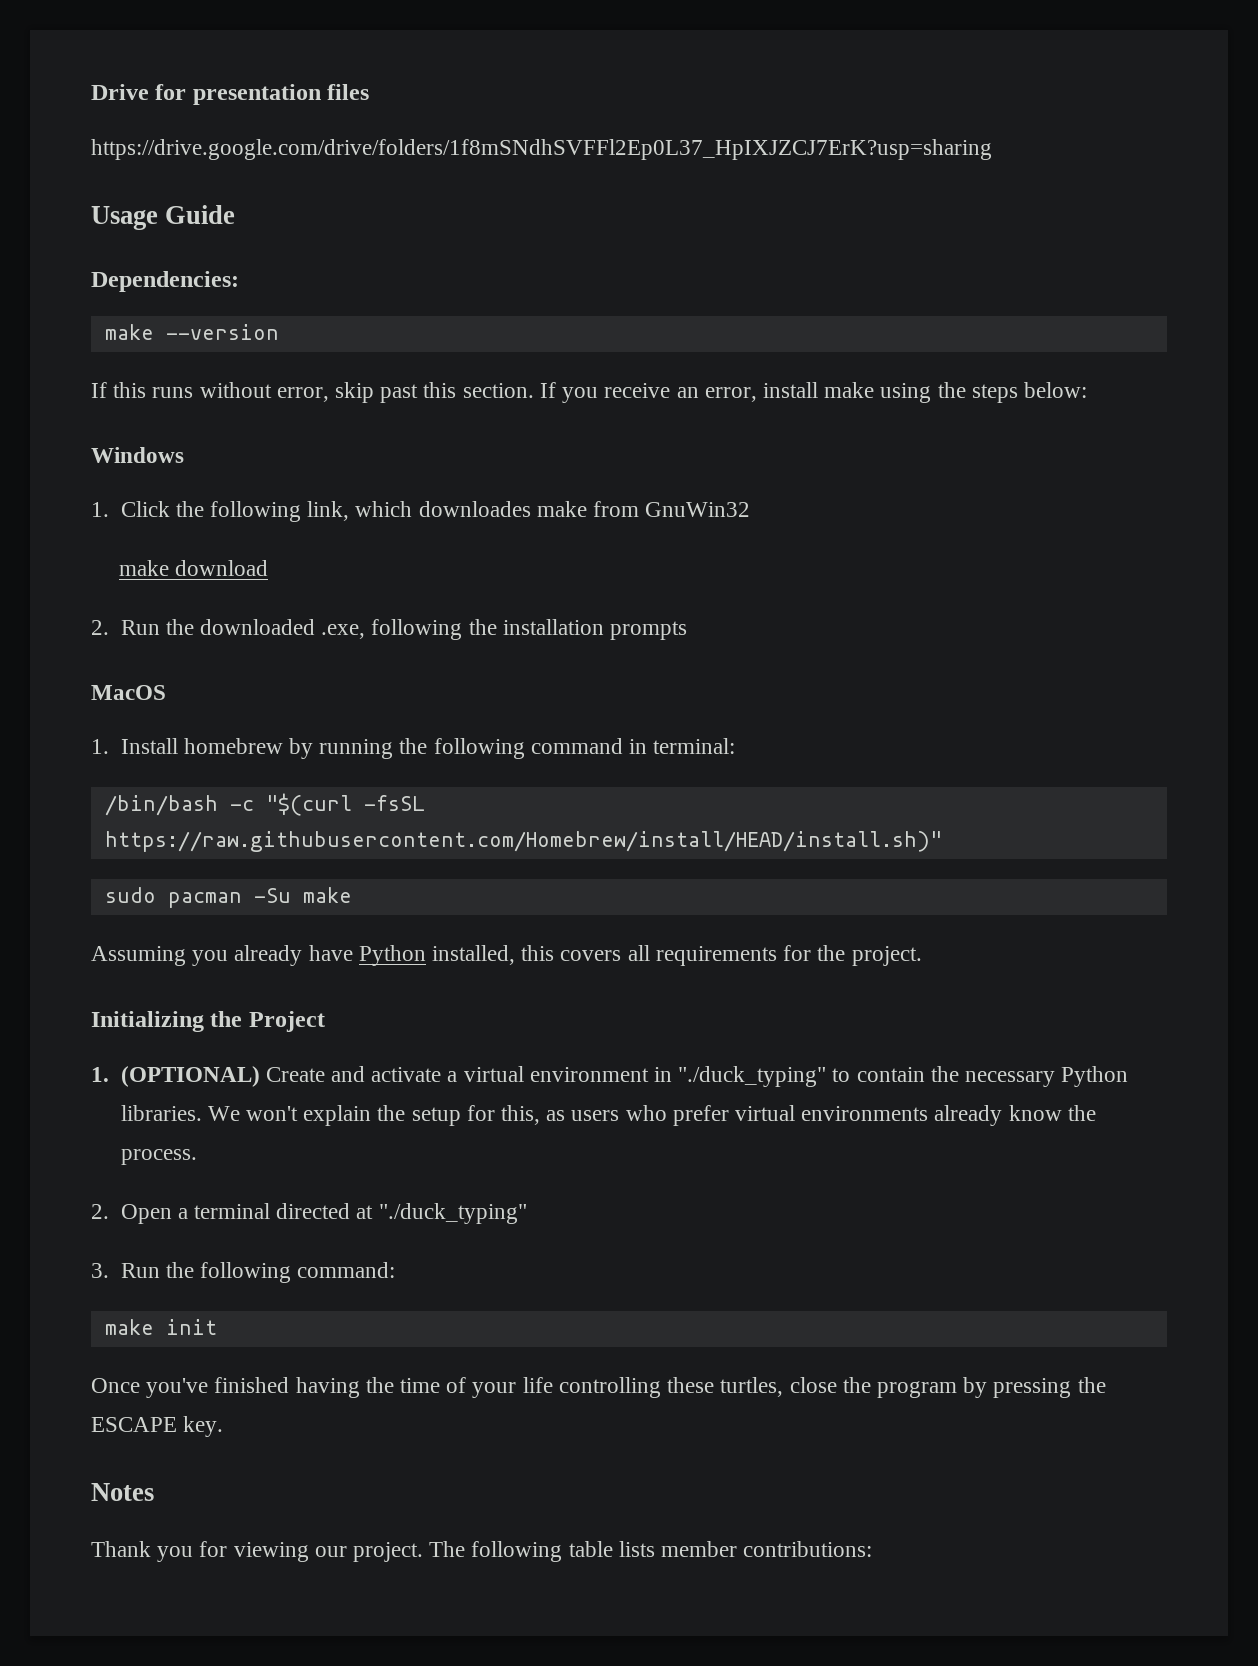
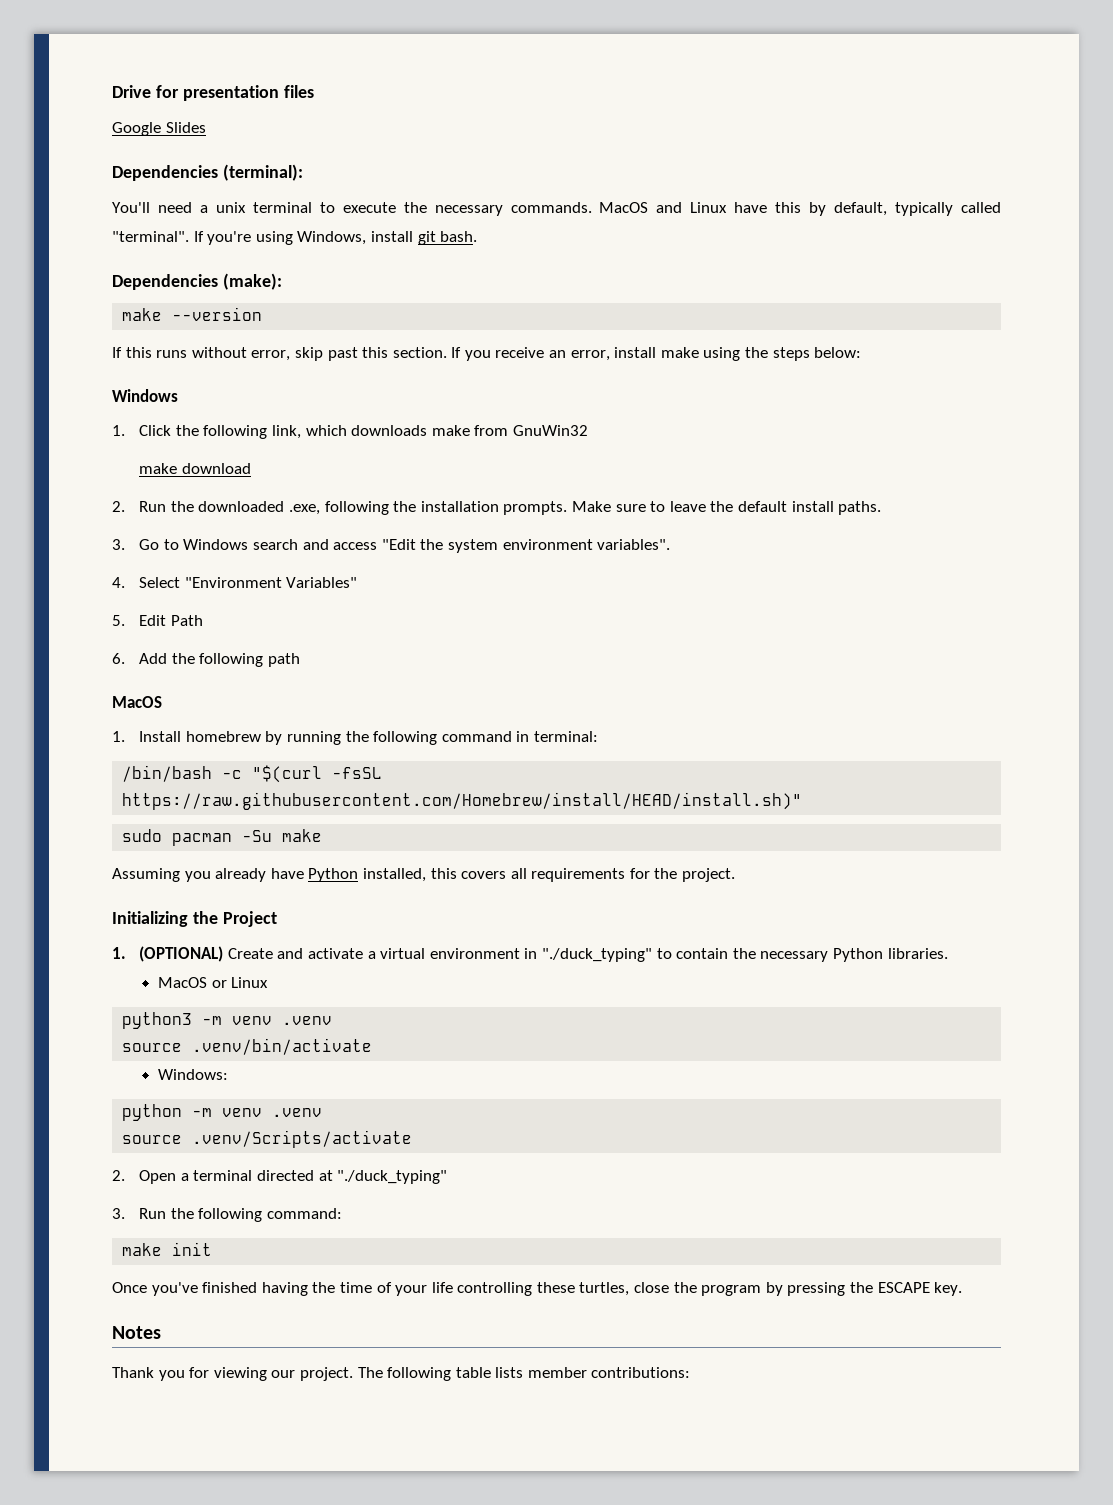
- https://drive.google.com/drive/folders/1f8mSNdhSVFFl2Ep0L37_HpIXJZCJ7ErK?usp=sharing
- Usage Guide
- Dependencies:
+ Google Slides
+ Dependencies (terminal):
+ You'll need a unix terminal to execute the necessary commands. MacOS and Linux have this by default, typically called "terminal". If you're using Windows, install git bash.
+ Dependencies (make):
- 1. Click the following link, which downloades make from GnuWin32
+ 1. Click the following link, which downloads make from GnuWin32
- 2. Run the downloaded .exe, following the installation prompts
+ 2. Run the downloaded .exe, following the installation prompts. Make sure to leave the default install paths.
+ 3. Go to Windows search and access "Edit the system environment variables".
+ 4. Select "Environment Variables"
+ 5. Edit Path
+ 6. Add the following path
- 1. (OPTIONAL) Create and activate a virtual environment in "./duck_typing" to contain the necessary Python libraries. We won't explain the setup for this, as users who prefer virtual environments already know the process.
+ 1. (OPTIONAL) Create and activate a virtual environment in "./duck_typing" to contain the necessary Python libraries.
+ MacOS or Linux
+ python3 -m venv .venv
+ source .venv/bin/activate
+ Windows:
+ python -m venv .venv
+ source .venv/Scripts/activate

